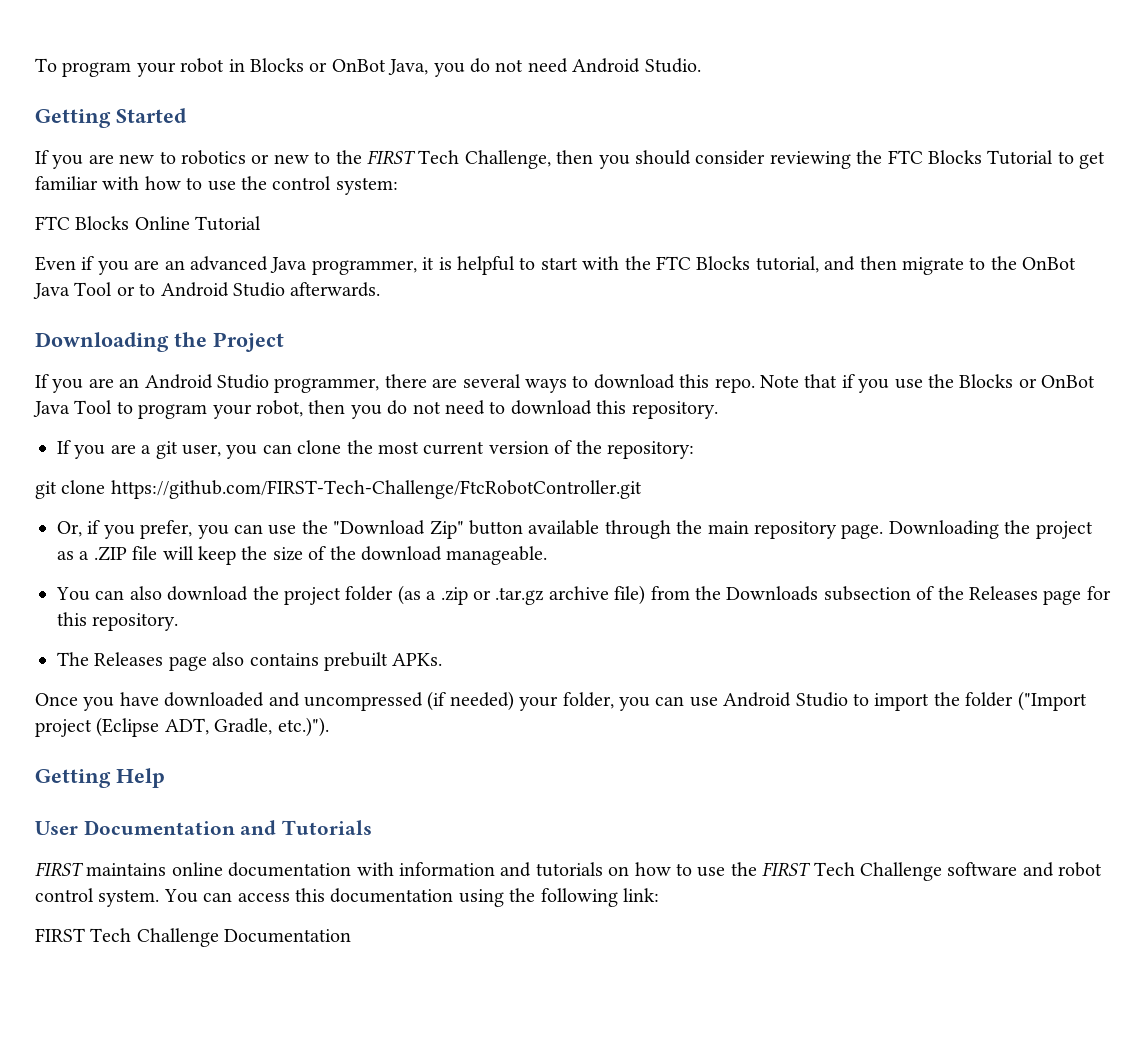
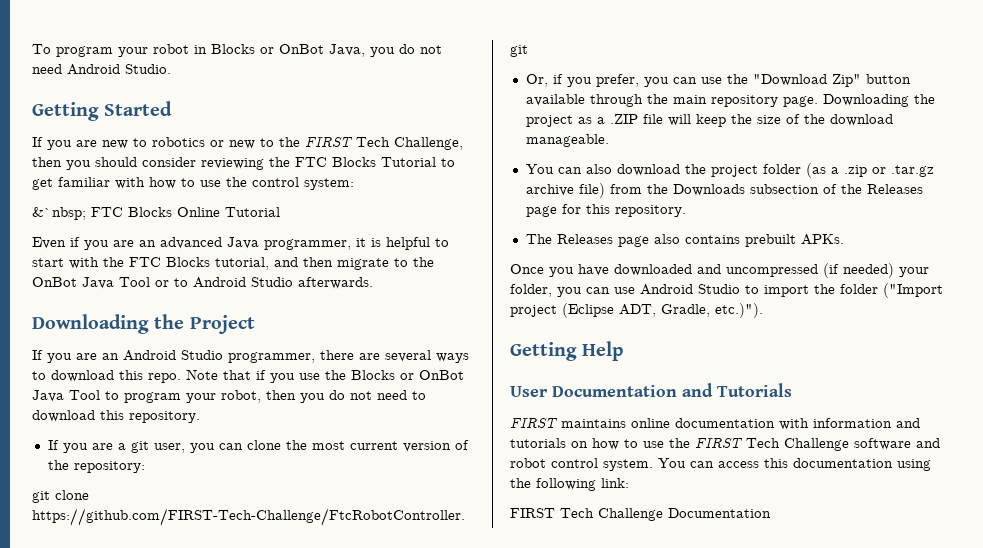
- FTC Blocks Online Tutorial
+ &`nbsp; FTC Blocks Online Tutorial

